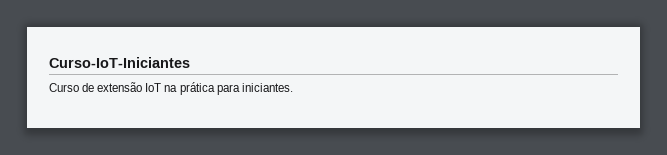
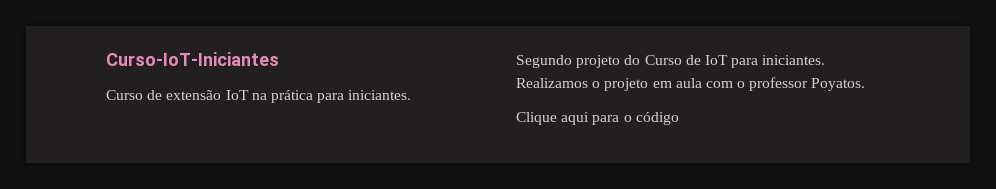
+ Segundo projeto do Curso de IoT para iniciantes. Realizamos o projeto em aula com o professor Poyatos.
+ Clique aqui para o código

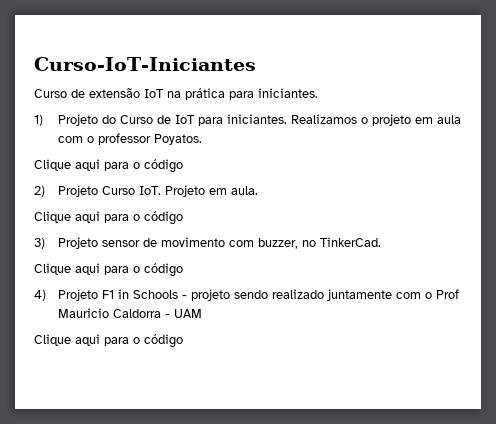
- Segundo projeto do Curso de IoT para iniciantes.
+ 1) Projeto do Curso de IoT para iniciantes.
+ 2) Projeto Curso IoT. Projeto em aula.
+ Clique aqui para o código
+ 3) Projeto sensor de movimento com buzzer, no TinkerCad.
+ Clique aqui para o código
+ 4) Projeto F1 in Schools - projeto sendo realizado juntamente com o Prof Mauricio Caldorra - UAM
+ Clique aqui para o código

